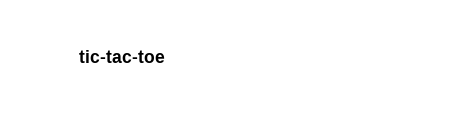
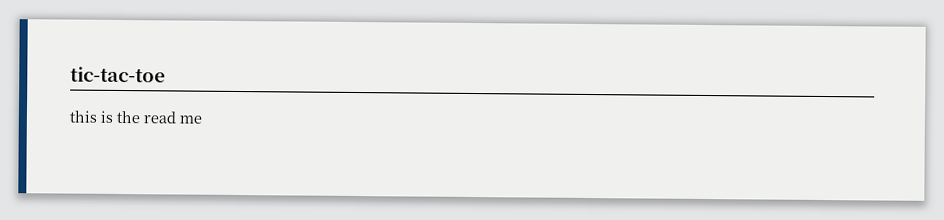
+ this is the read me

